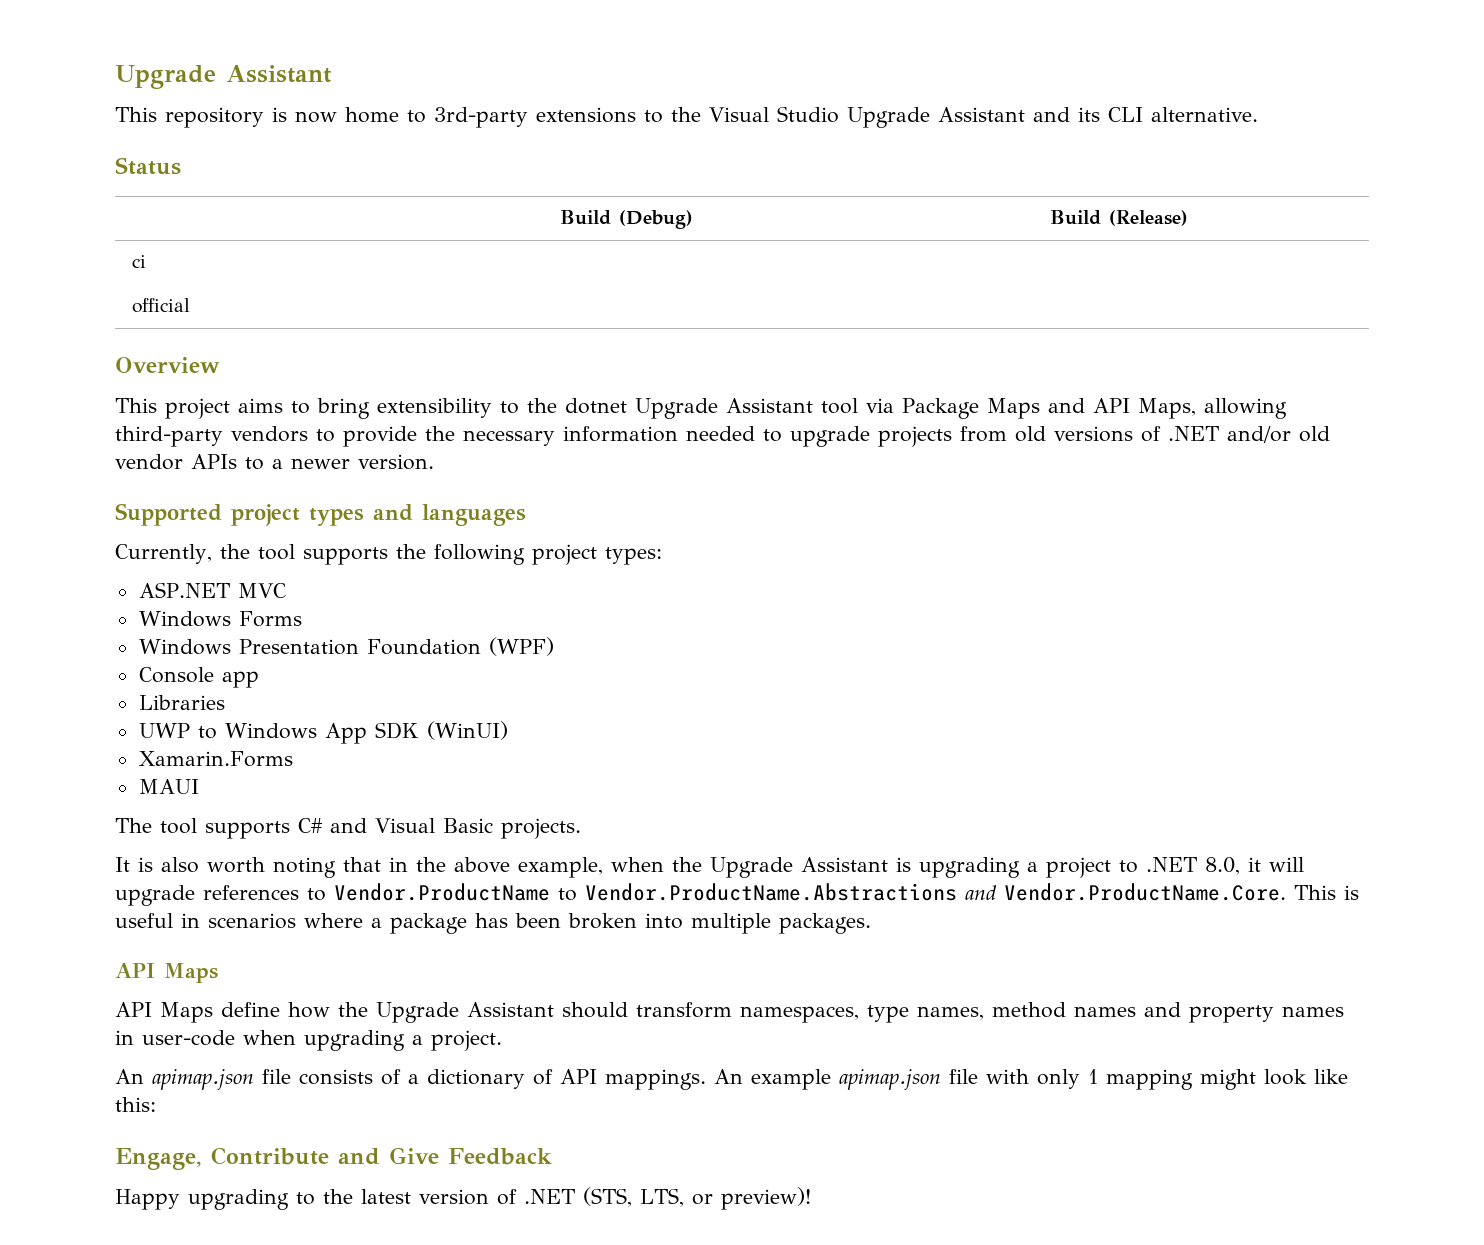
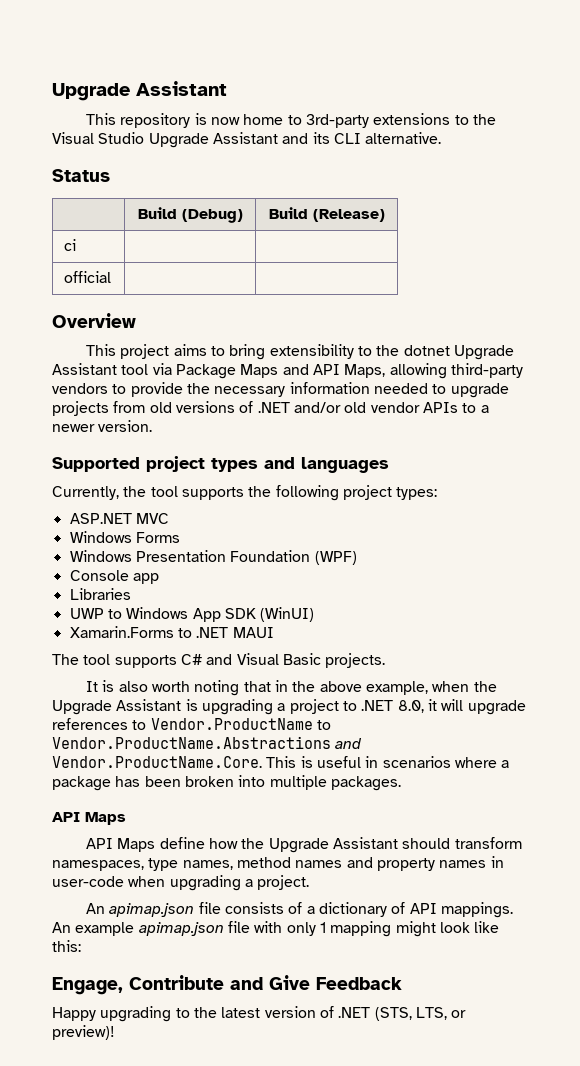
- Xamarin.Forms
- MAUI
+ Xamarin.Forms to .NET MAUI

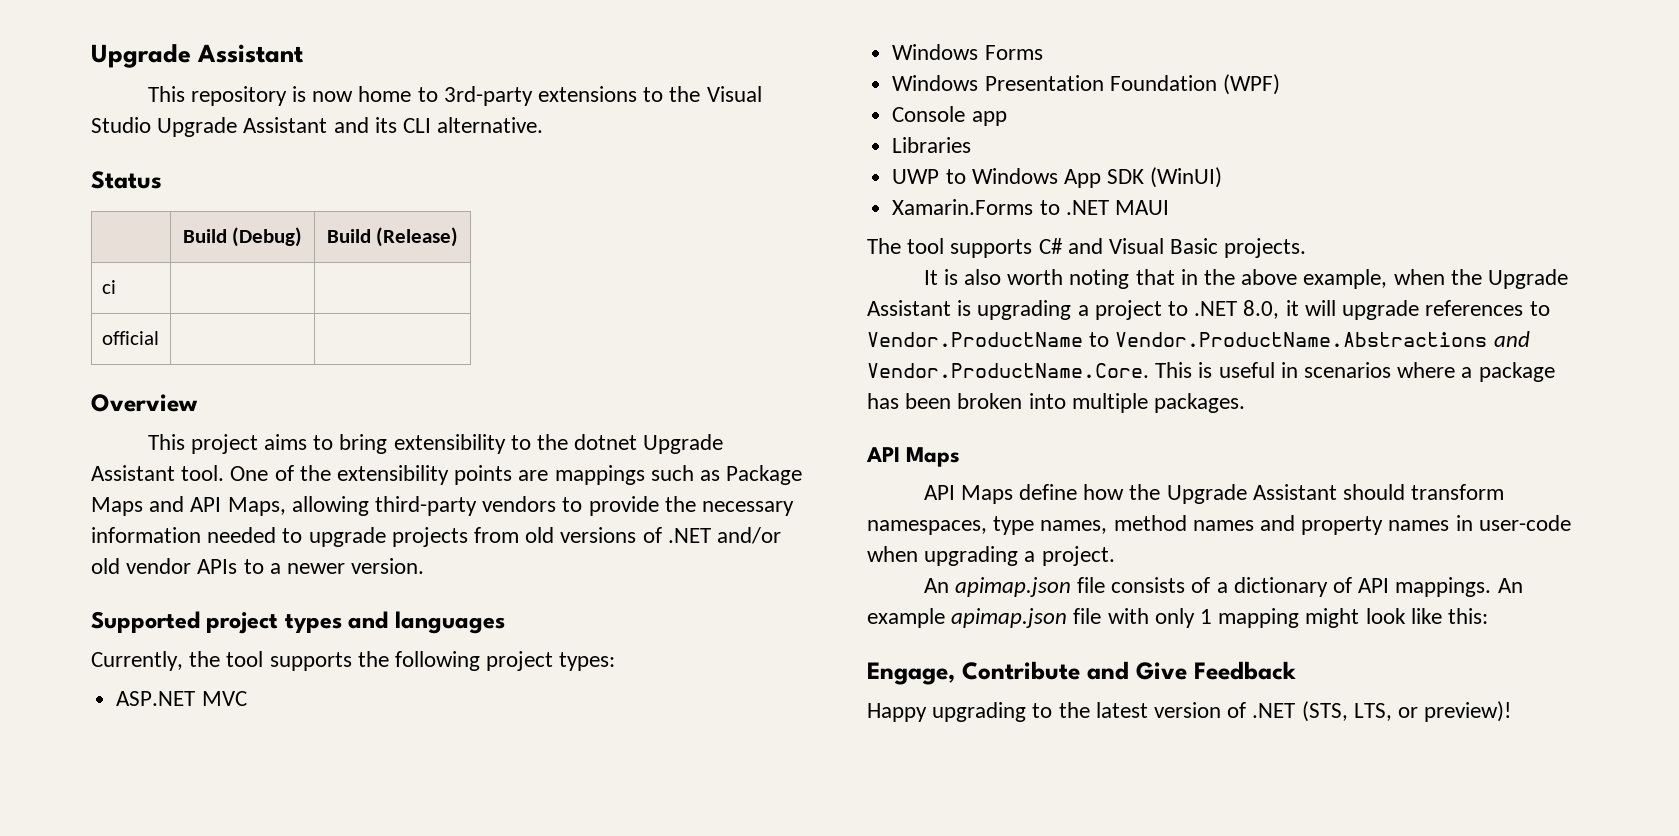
- This project aims to bring extensibility to the dotnet Upgrade Assistant tool via Package Maps and API Maps, allowing third-party vendors to provide the necessary information needed to upgrade projects from old versions of .NET and/or old vendor APIs to a newer version.
+ This project aims to bring extensibility to the dotnet Upgrade Assistant tool. One of the extensibility points are mappings such as Package Maps and API Maps, allowing third-party vendors to provide the necessary information needed to upgrade projects from old versions of .NET and/or old vendor APIs to a newer version.

